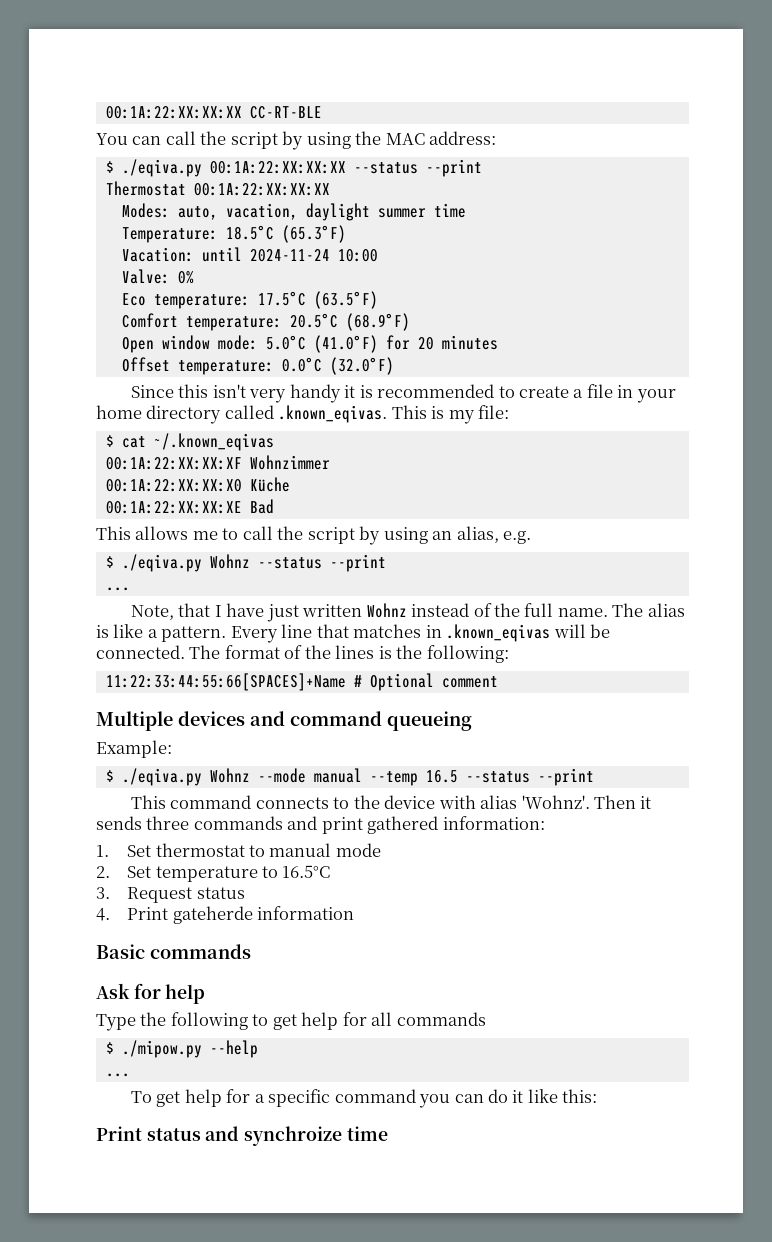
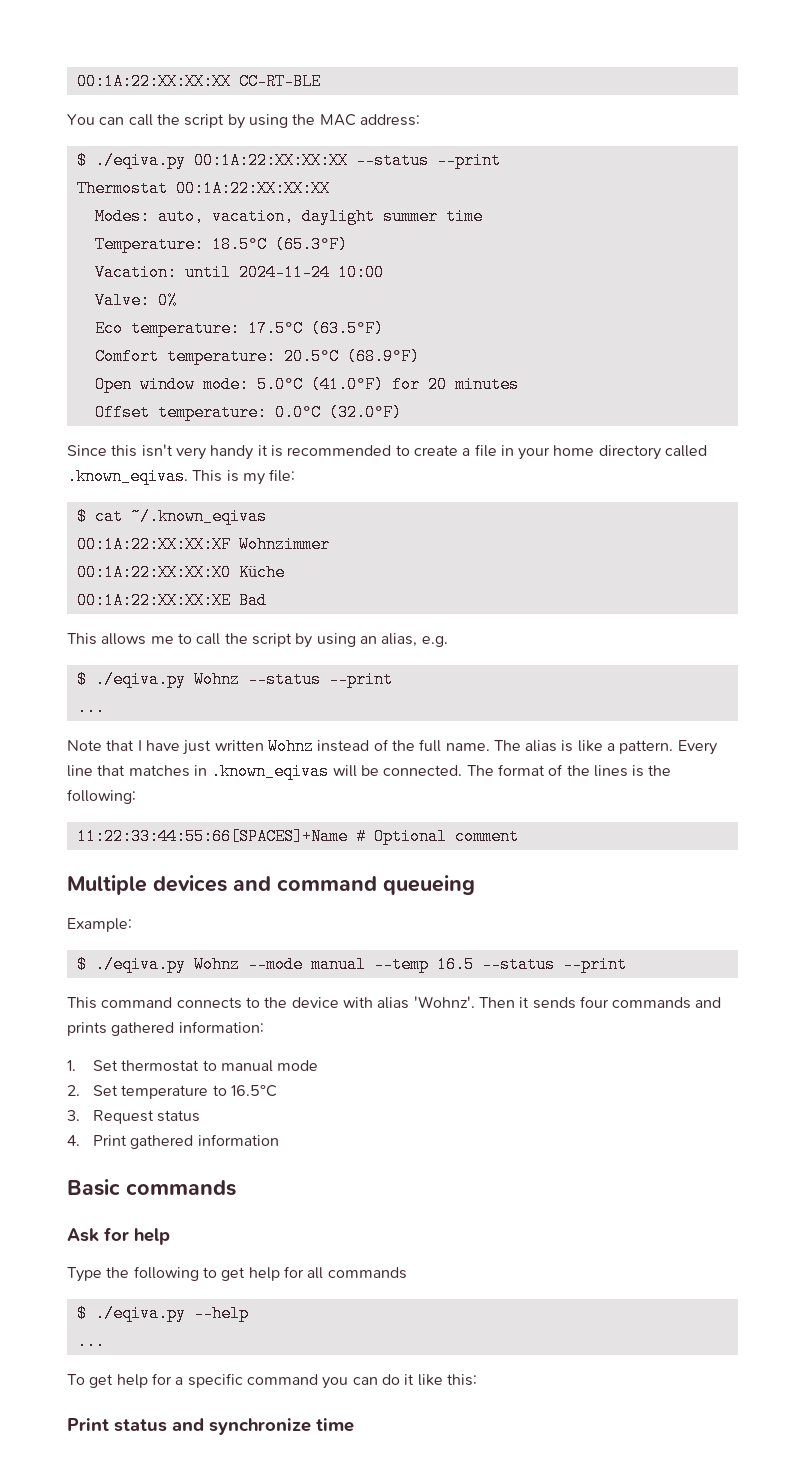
- Note, that I have just written Wohnz instead of the full name.
+ Note that I have just written Wohnz instead of the full name.
- Then it sends three commands and print gathered information:
+ Then it sends four commands and prints gathered information:
- 4. Print gateherde information
+ 4. Print gathered information
- $ ./mipow.py --help
+ $ ./eqiva.py --help
- Print status and synchroize time
+ Print status and synchronize time

